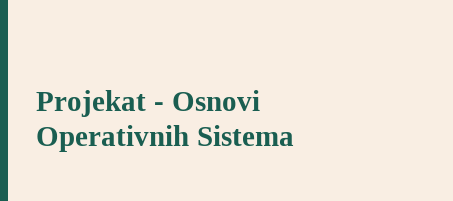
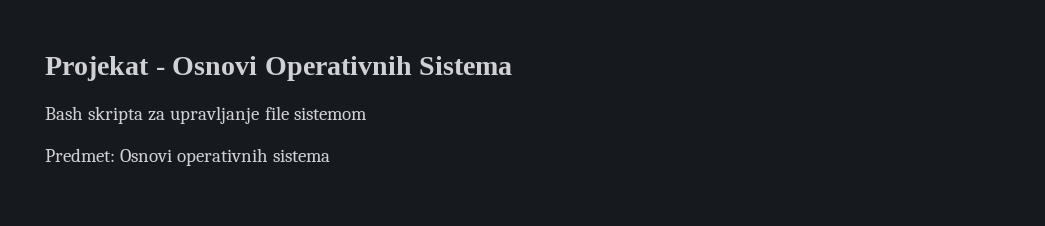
+ Bash skripta za upravljanje file sistemom
+ Predmet: Osnovi operativnih sistema

